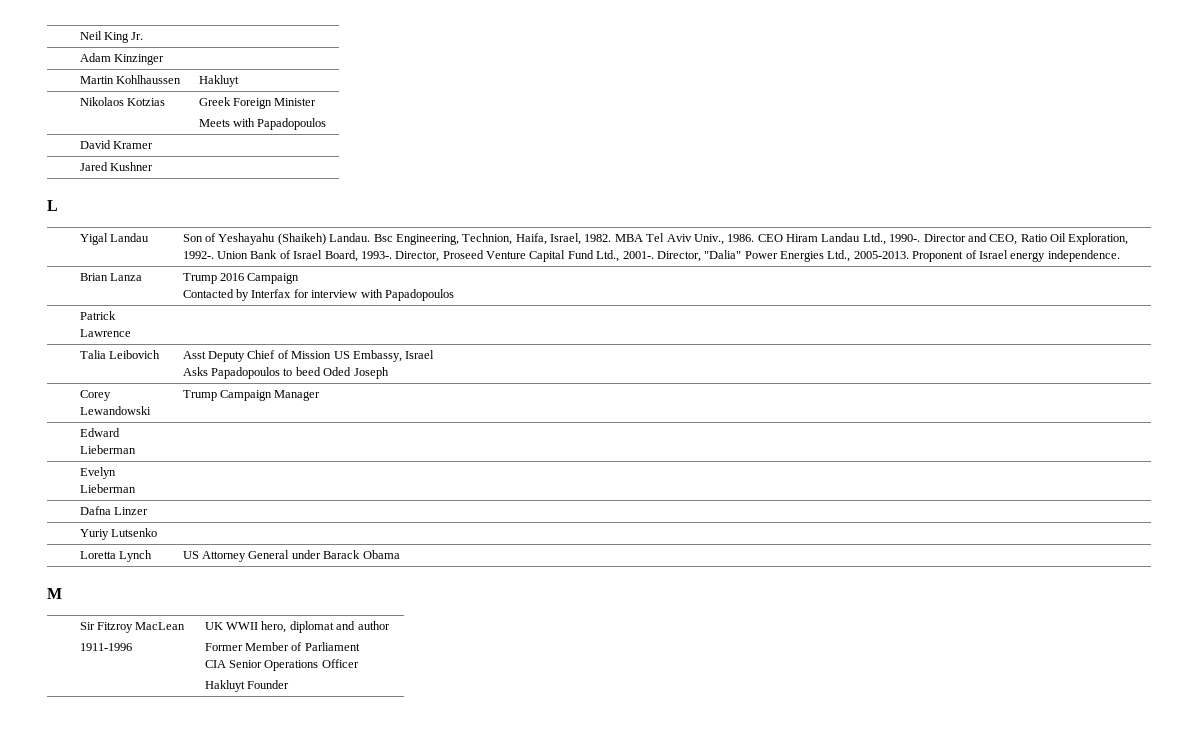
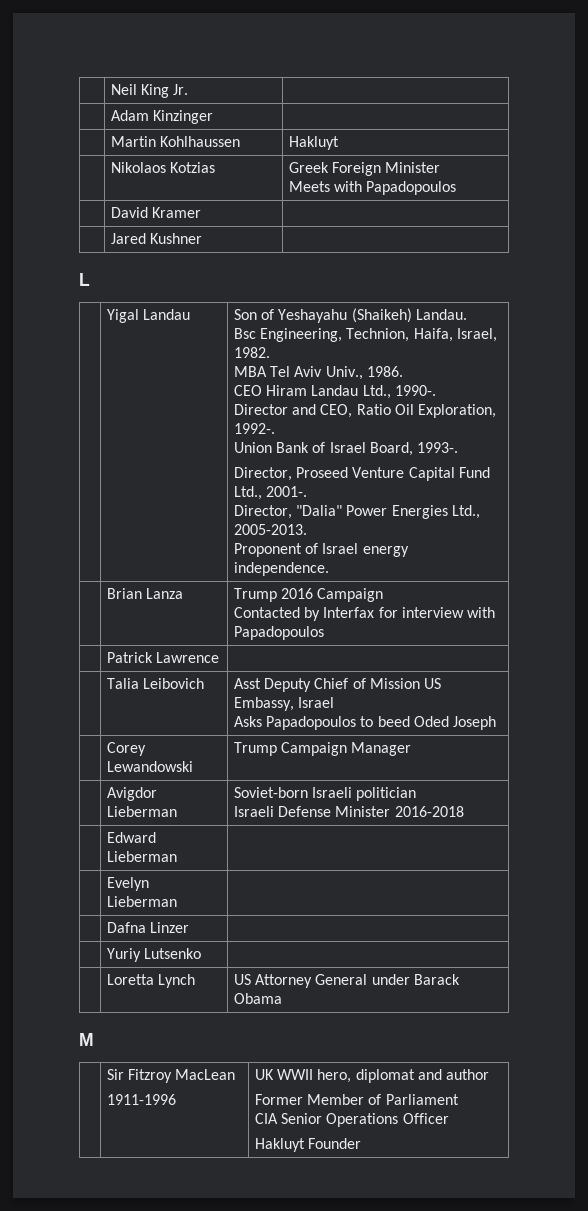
- Son of Yeshayahu (Shaikeh) Landau. Bsc Engineering, Technion, Haifa, Israel, 1982. MBA Tel Aviv Univ., 1986. CEO Hiram Landau Ltd., 1990-. Director and CEO, Ratio Oil Exploration, 1992-. Union Bank of Israel Board, 1993-. Director, Proseed Venture Capital Fund Ltd., 2001-. Director, "Dalia" Power Energies Ltd., 2005-2013. Proponent of Israel energy independence.
+ Son of Yeshayahu (Shaikeh) Landau.
+ Bsc Engineering, Technion, Haifa, Israel, 1982.
+ MBA Tel Aviv Univ., 1986.
+ CEO Hiram Landau Ltd., 1990-.
+ Director and CEO, Ratio Oil Exploration, 1992-.
+ Union Bank of Israel Board, 1993-.
+ Director, Proseed Venture Capital Fund Ltd., 2001-.
+ Director, "Dalia" Power Energies Ltd., 2005-2013.
+ Proponent of Israel energy independence.
+ | Avigdor Lieberman | Soviet-born Israeli politician
+ Israeli Defense Minister 2016-2018

